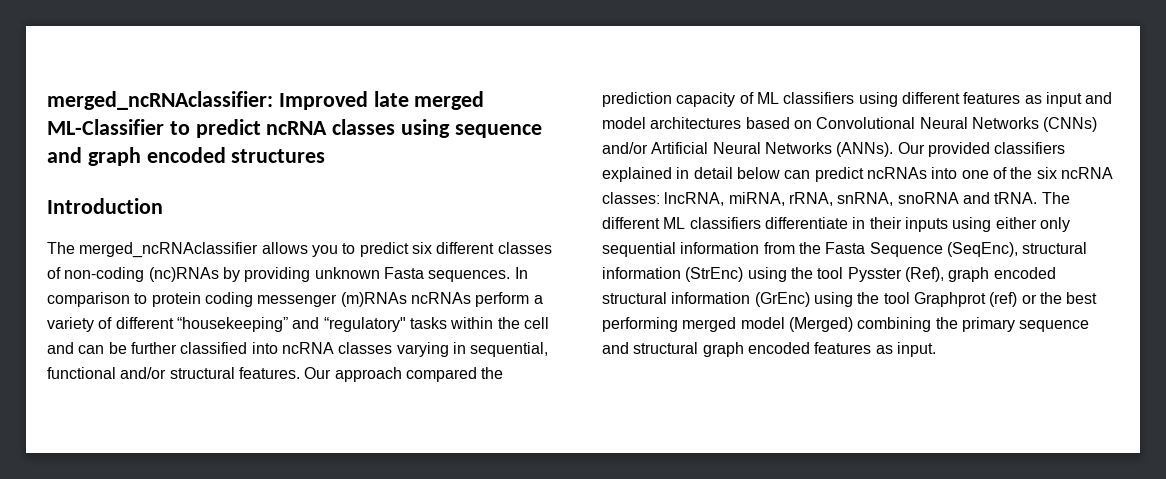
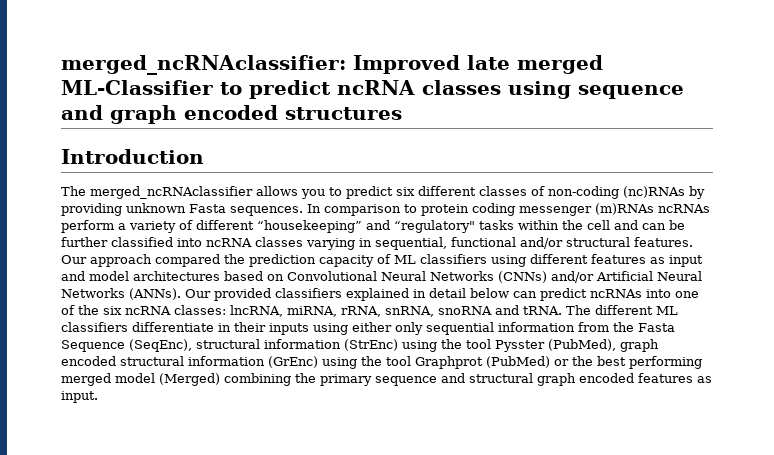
- The different ML classifiers differentiate in their inputs using either only sequential information from the Fasta Sequence (SeqEnc), structural information (StrEnc) using the tool Pysster (Ref), graph encoded structural information (GrEnc) using the tool Graphprot (ref) or the best performing merged model (Merged) combining the primary sequence and structural graph encoded features as input.
+ The different ML classifiers differentiate in their inputs using either only sequential information from the Fasta Sequence (SeqEnc), structural information (StrEnc) using the tool Pysster (PubMed), graph encoded structural information (GrEnc) using the tool Graphprot (PubMed) or the best performing merged model (Merged) combining the primary sequence and structural graph encoded features as input.

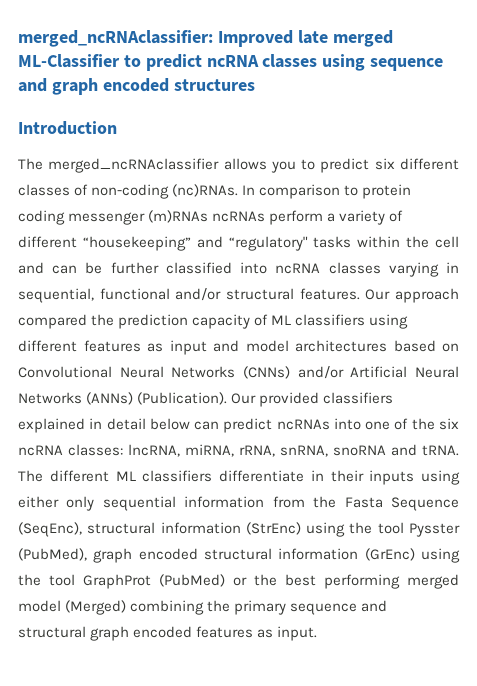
- The merged_ncRNAclassifier allows you to predict six different classes of non-coding (nc)RNAs by providing unknown Fasta sequences.
+ The merged_ncRNAclassifier allows you to predict six different classes of non-coding (nc)RNAs.
- Our approach compared the prediction capacity of ML classifiers using different features as input and model architectures based on Convolutional Neural Networks (CNNs) and/or Artificial Neural Networks (ANNs).
+ Our approach compared the prediction capacity of ML classifiers using different features as input and model architectures based on Convolutional Neural Networks (CNNs) and/or Artificial Neural Networks (ANNs) (Publication).
- The different ML classifiers differentiate in their inputs using either only sequential information from the Fasta Sequence (SeqEnc), structural information (StrEnc) using the tool Pysster (PubMed), graph encoded structural information (GrEnc) using the tool Graphprot (PubMed) or the best performing merged model (Merged) combining the primary sequence and structural graph encoded features as input.
+ The different ML classifiers differentiate in their inputs using either only sequential information from the Fasta Sequence (SeqEnc), structural information (StrEnc) using the tool Pysster (PubMed), graph encoded structural information (GrEnc) using the tool GraphProt (PubMed) or the best performing merged model (Merged) combining the primary sequence and structural graph encoded features as input.

